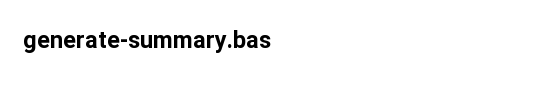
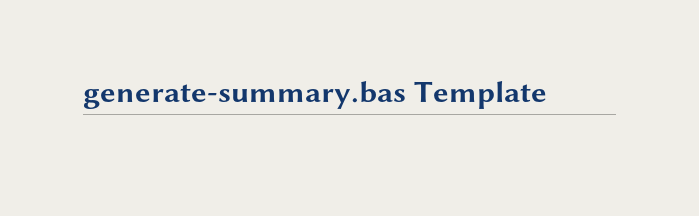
- generate-summary.bas
+ generate-summary.bas Template

